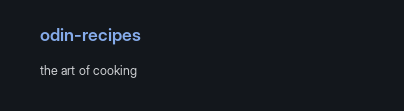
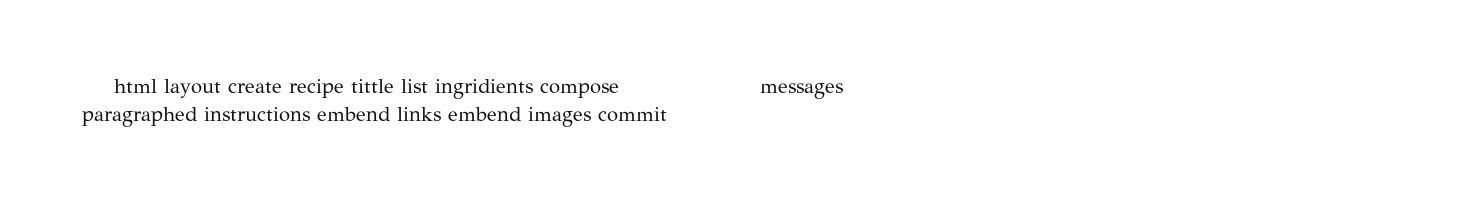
- odin-recipes
- the art of cooking
+ html layout create recipe tittle list ingridients compose paragraphed instructions embend links embend images commit messages

